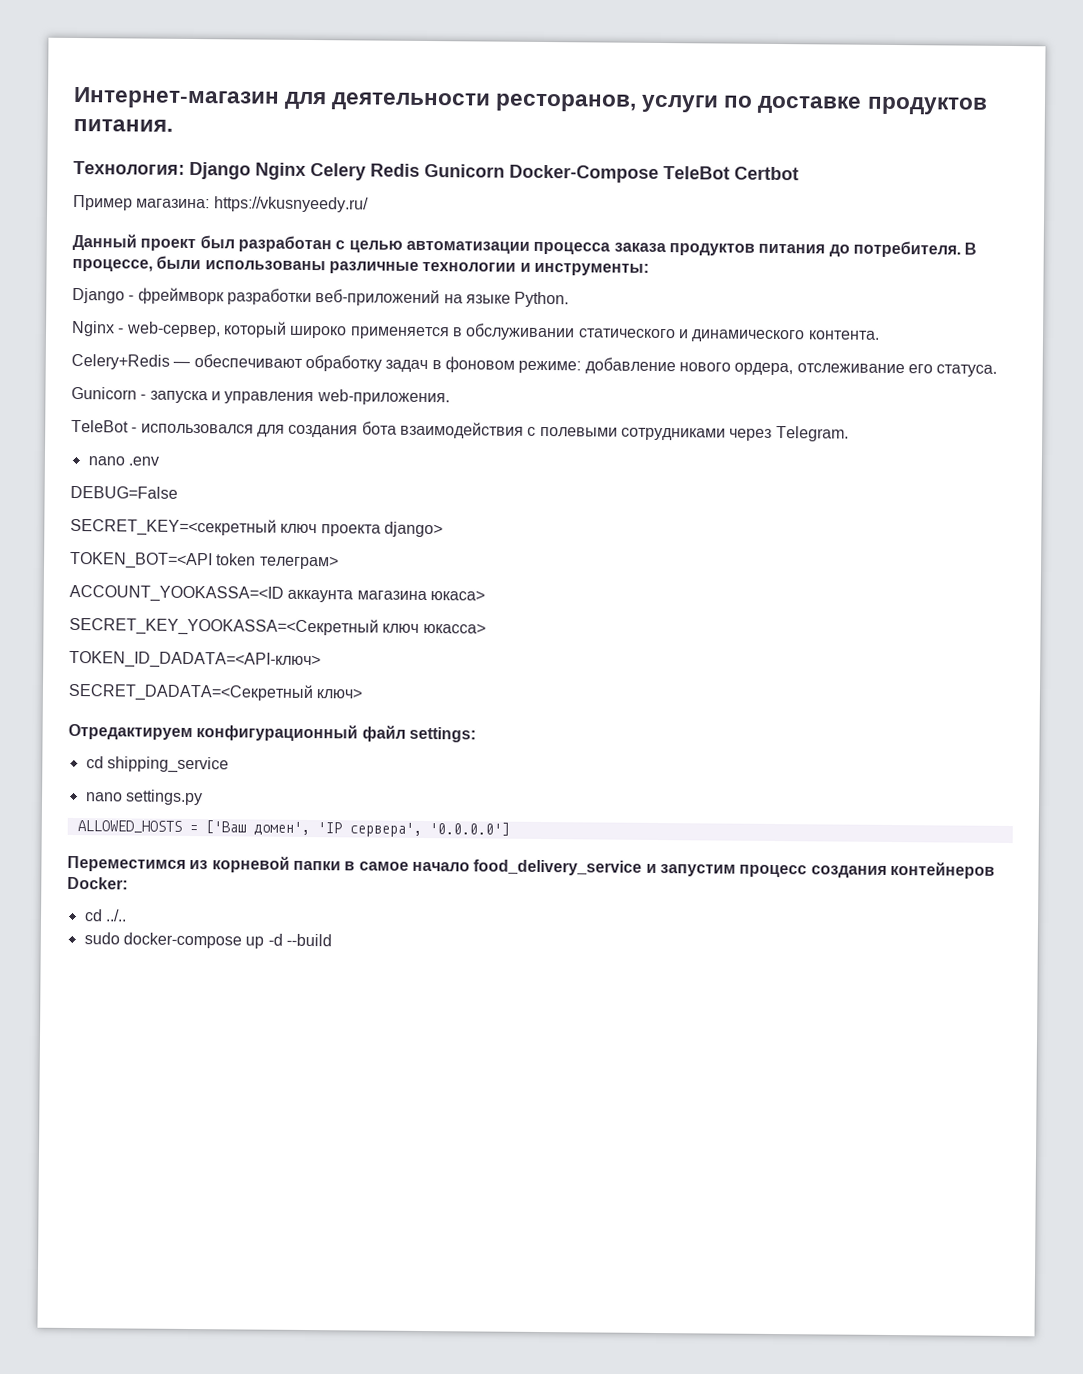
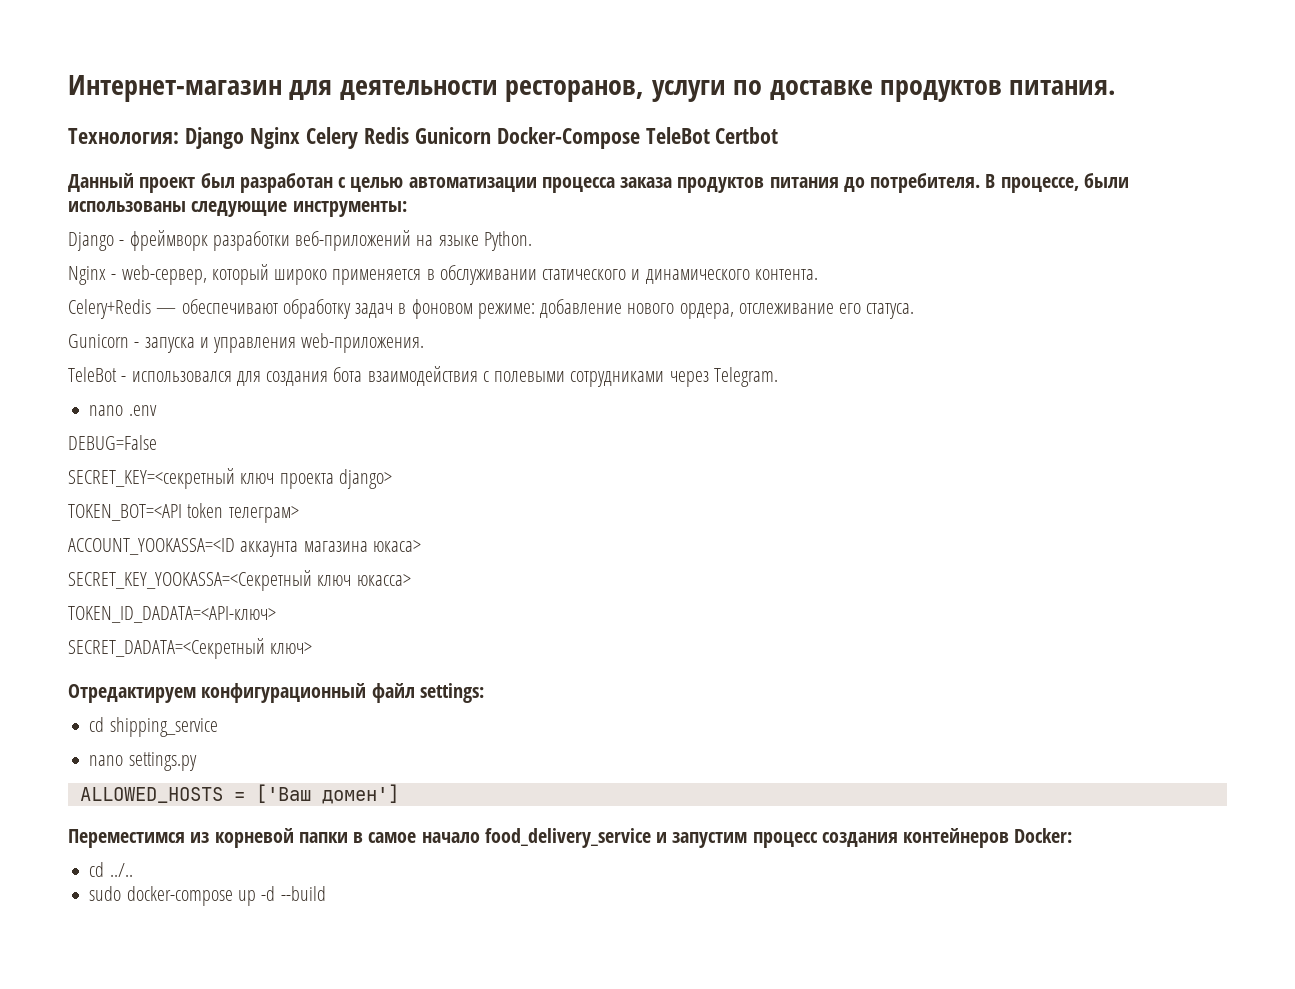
- Пример магазина: https://vkusnyeedy.ru/
- В процессе, были использованы различные технологии и инструменты:
+ В процессе, были использованы следующие инструменты:
- ALLOWED_HOSTS = ['Ваш домен', 'IP сервера', '0.0.0.0']
+ ALLOWED_HOSTS = ['Ваш домен']

